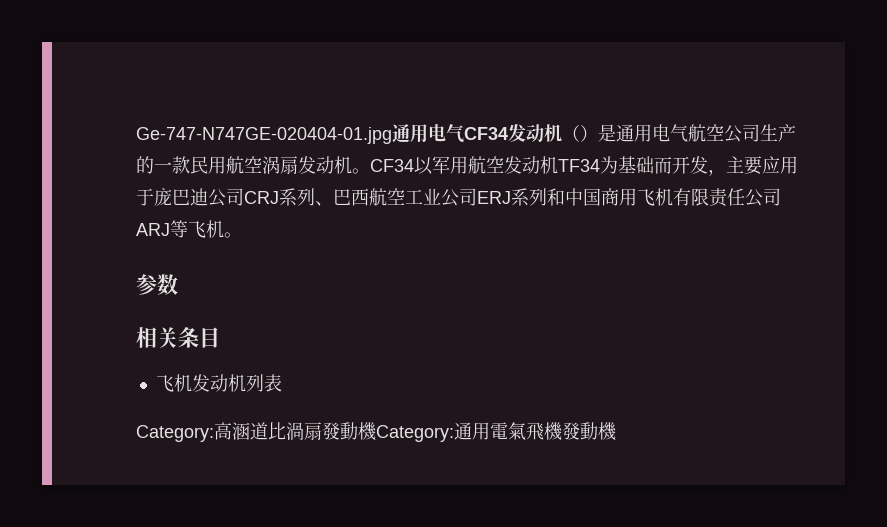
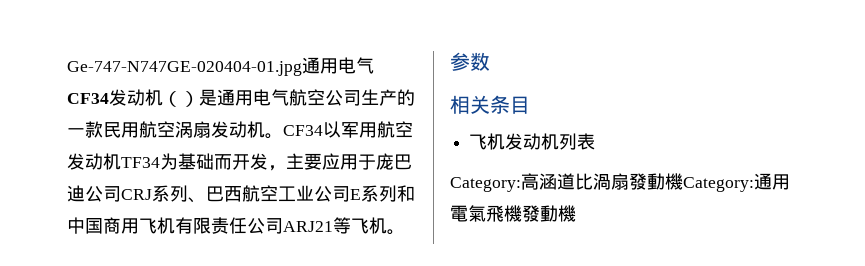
- CF34以军用航空发动机TF34为基础而开发，主要应用于庞巴迪公司CRJ系列、巴西航空工业公司ERJ系列和中国商用飞机有限责任公司ARJ等飞机。
+ CF34以军用航空发动机TF34为基础而开发，主要应用于庞巴迪公司CRJ系列、巴西航空工业公司E系列和中国商用飞机有限责任公司ARJ21等飞机。

